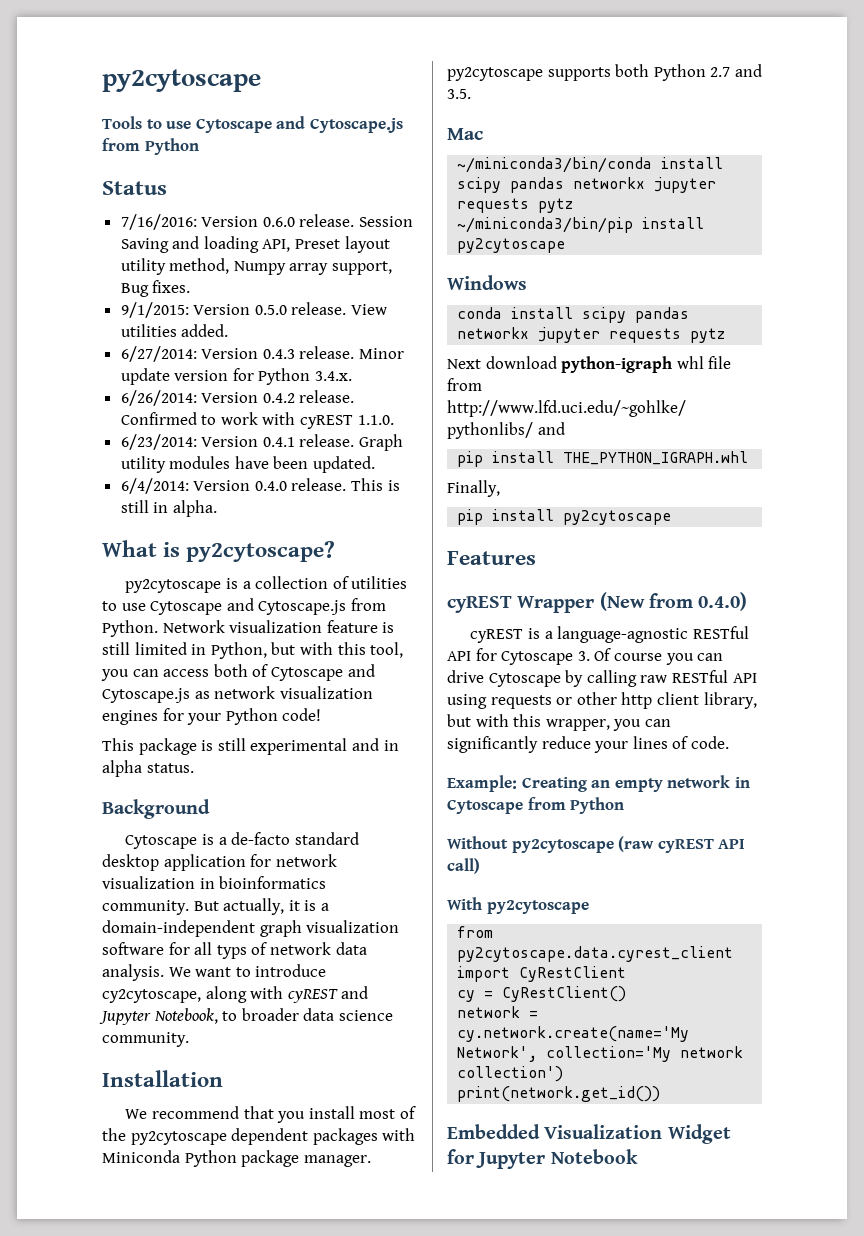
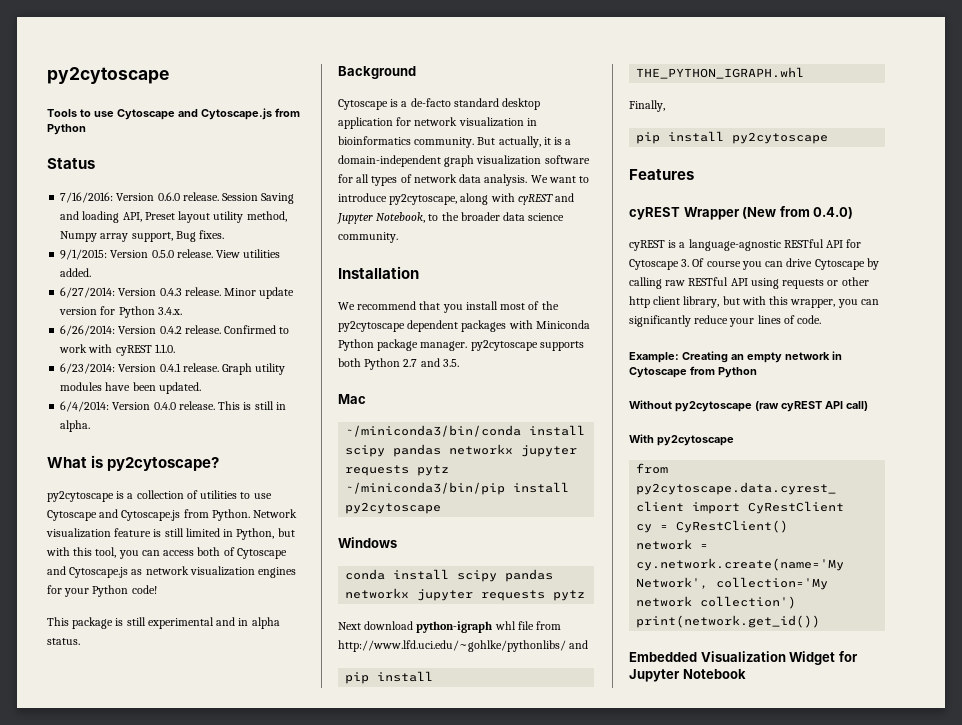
- But actually, it is a domain-independent graph visualization software for all typs of network data analysis.
+ But actually, it is a domain-independent graph visualization software for all types of network data analysis.
- We want to introduce cy2cytoscape, along with cyREST and Jupyter Notebook, to broader data science community.
+ We want to introduce py2cytoscape, along with cyREST and Jupyter Notebook, to the broader data science community.

